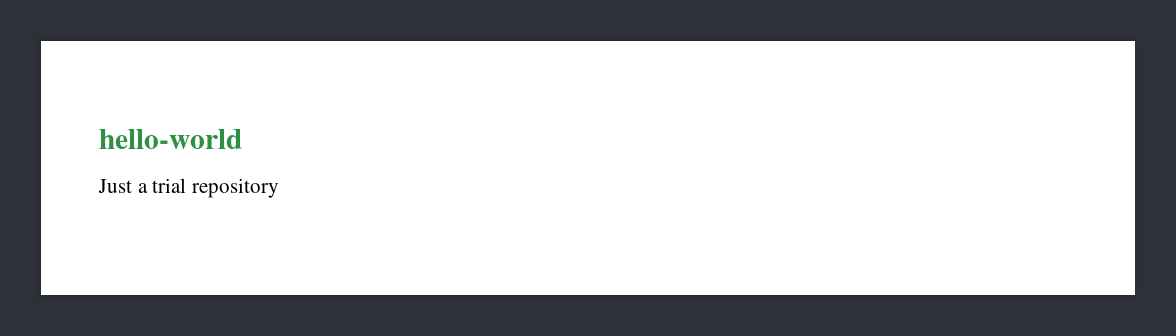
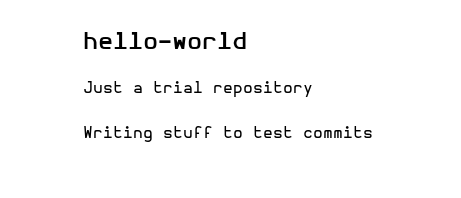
+ Writing stuff to test commits

